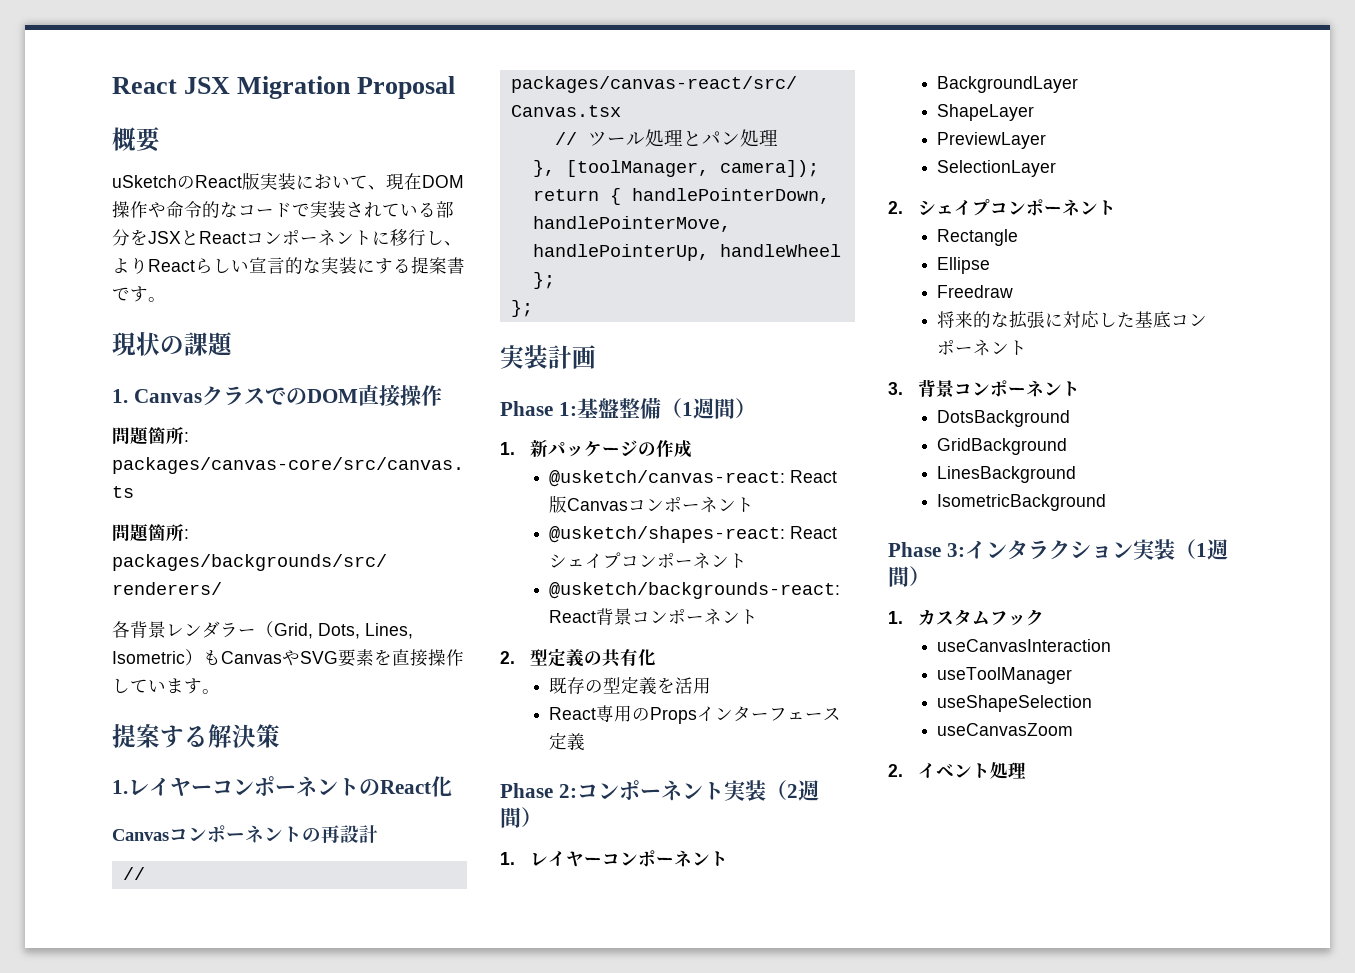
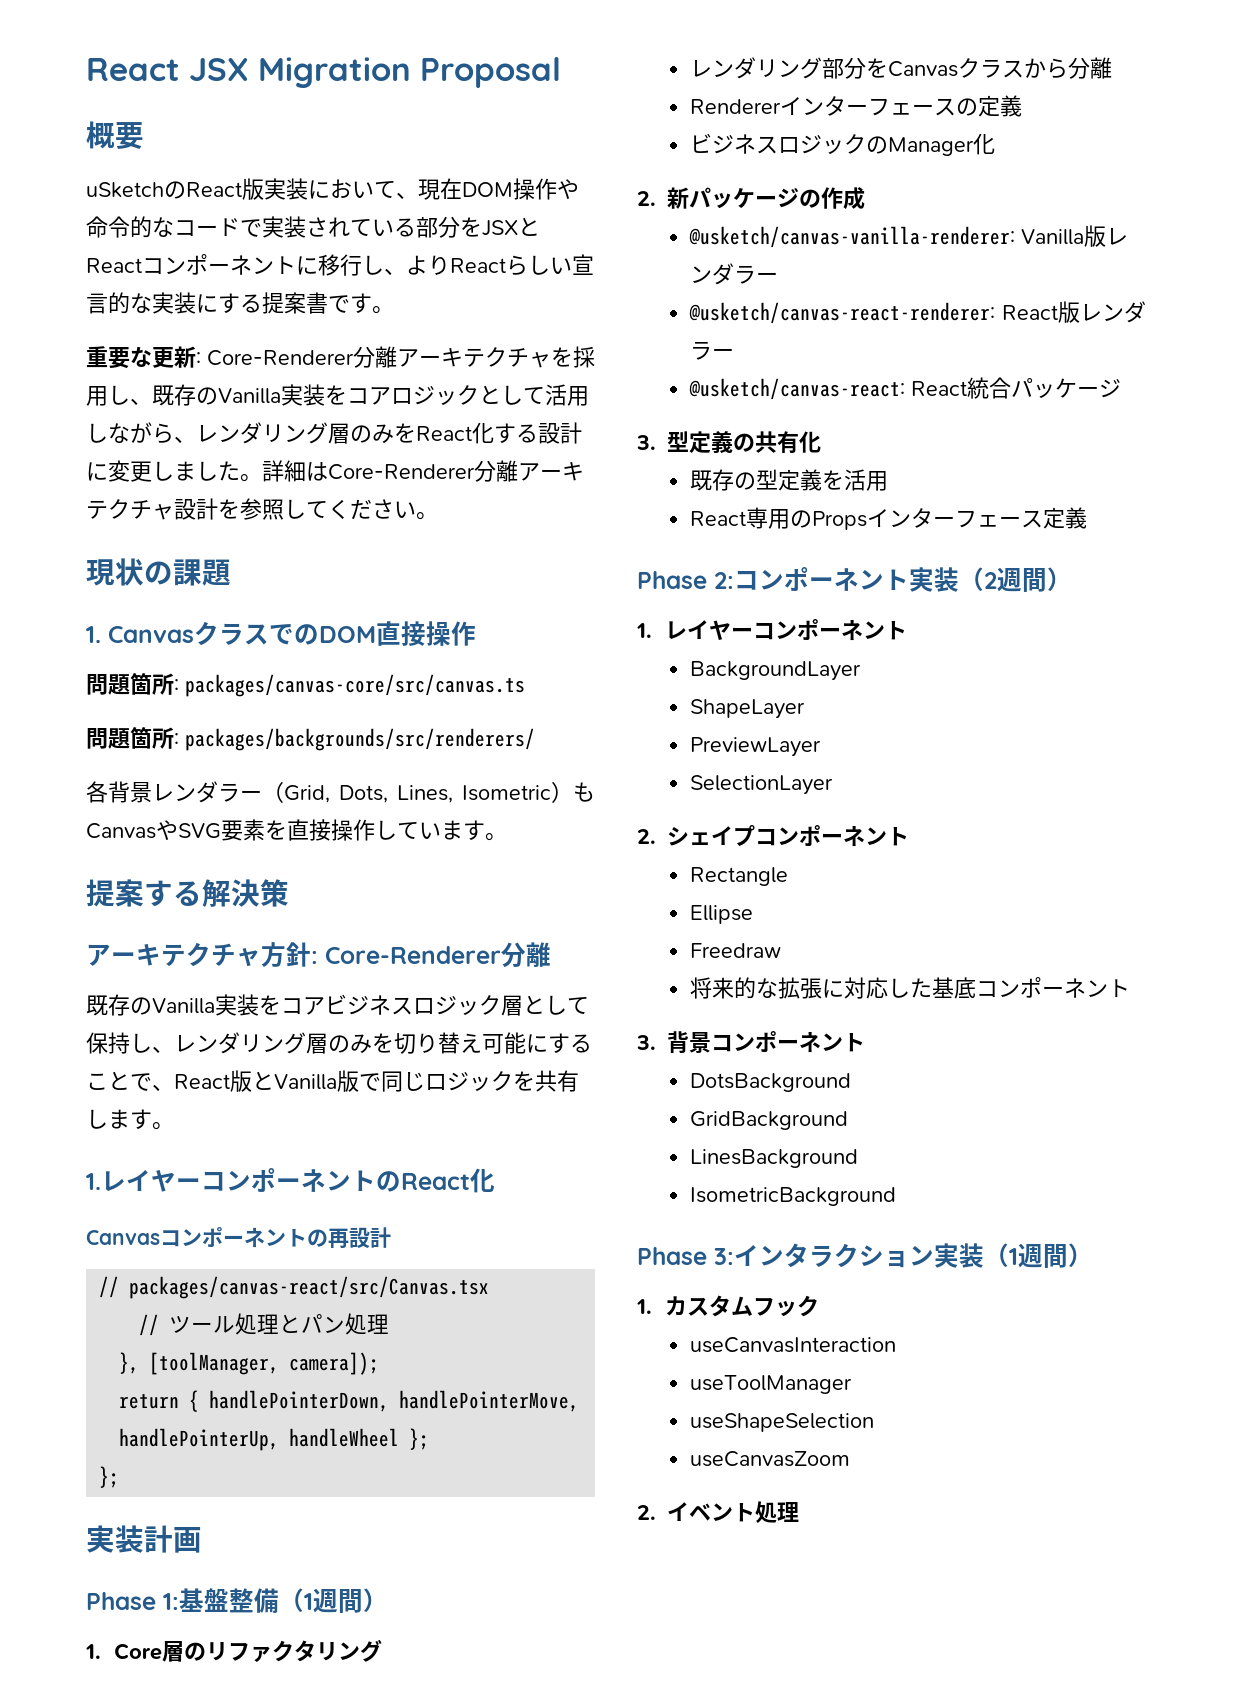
+ 重要な更新: Core-Renderer分離アーキテクチャを採用し、既存のVanilla実装をコアロジックとして活用しながら、レンダリング層のみをReact化する設計に変更しました。詳細はCore-Renderer分離アーキテクチャ設計を参照してください。
+ アーキテクチャ方針: Core-Renderer分離
+ 既存のVanilla実装をコアビジネスロジック層として保持し、レンダリング層のみを切り替え可能にすることで、React版とVanilla版で同じロジックを共有します。
- 1.新パッケージの作成
+ 1. Core層のリファクタリング
+ レンダリング部分をCanvasクラスから分離
+ Rendererインターフェースの定義
+ ビジネスロジックのManager化
+ 2.新パッケージの作成
- @usketch/canvas-react: React版Canvasコンポーネント
- @usketch/shapes-react: Reactシェイプコンポーネント
- @usketch/backgrounds-react: React背景コンポーネント
- 2.型定義の共有化
+ @usketch/canvas-vanilla-renderer: Vanilla版レンダラー
+ @usketch/canvas-react-renderer: React版レンダラー
+ @usketch/canvas-react: React統合パッケージ
+ 3.型定義の共有化

